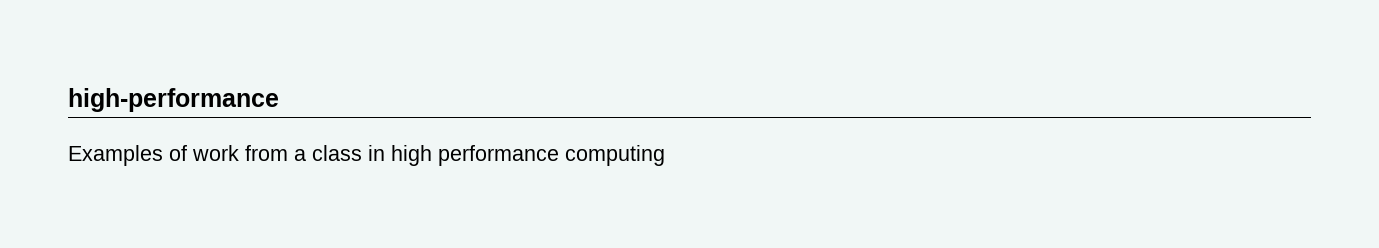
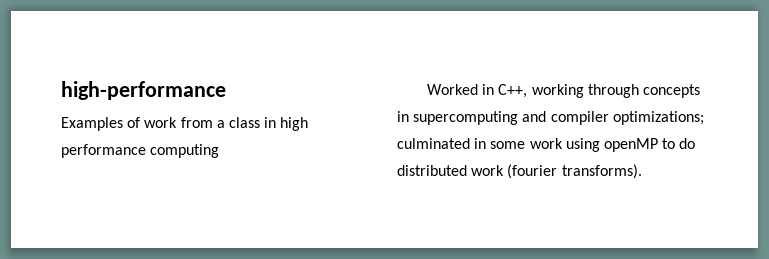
+ Worked in C++, working through concepts in supercomputing and compiler optimizations; culminated in some work using openMP to do distributed work (fourier transforms).

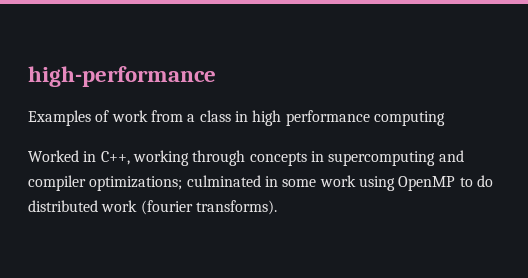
- Worked in C++, working through concepts in supercomputing and compiler optimizations; culminated in some work using openMP to do distributed work (fourier transforms).
+ Worked in C++, working through concepts in supercomputing and compiler optimizations; culminated in some work using OpenMP to do distributed work (fourier transforms).

